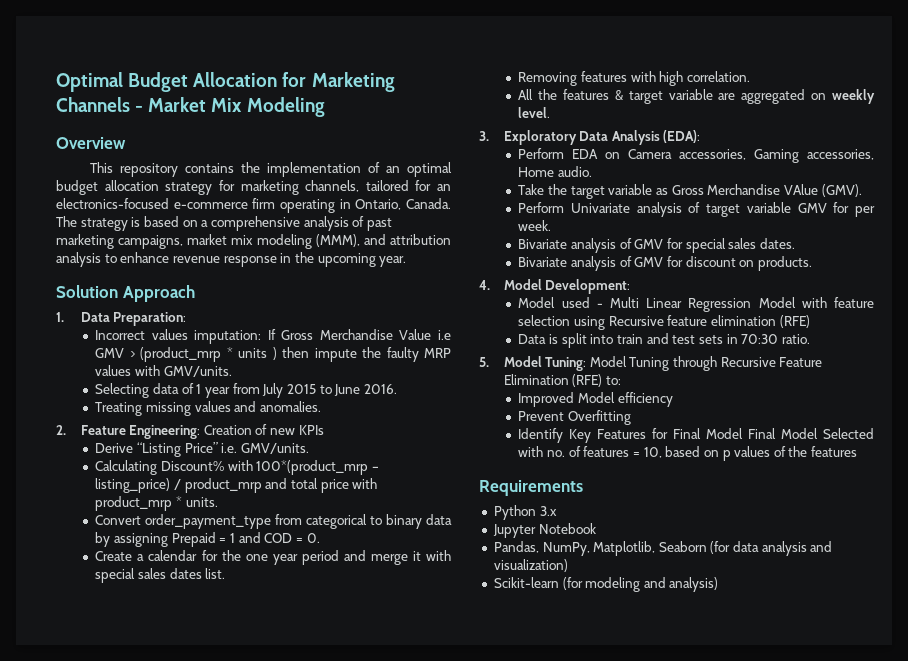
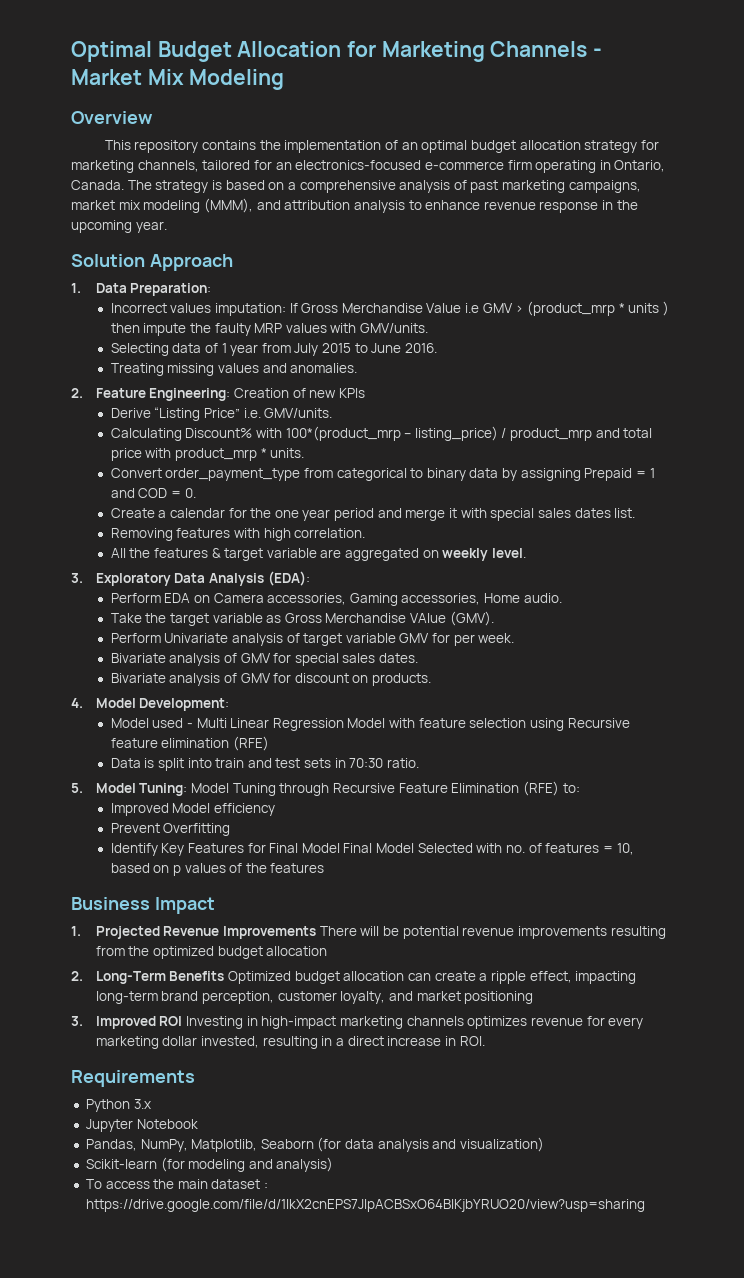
+ Business Impact
+ 1. Projected Revenue Improvements There will be potential revenue improvements resulting from the optimized budget allocation
+ 2. Long-Term Benefits Optimized budget allocation can create a ripple effect, impacting long-term brand perception, customer loyalty, and market positioning
+ 3. Improved ROI Investing in high-impact marketing channels optimizes revenue for every marketing dollar invested, resulting in a direct increase in ROI.
+ To access the main dataset : https://drive.google.com/file/d/1IkX2cnEPS7JlpACBSxO64BIKjbYRUO20/view?usp=sharing

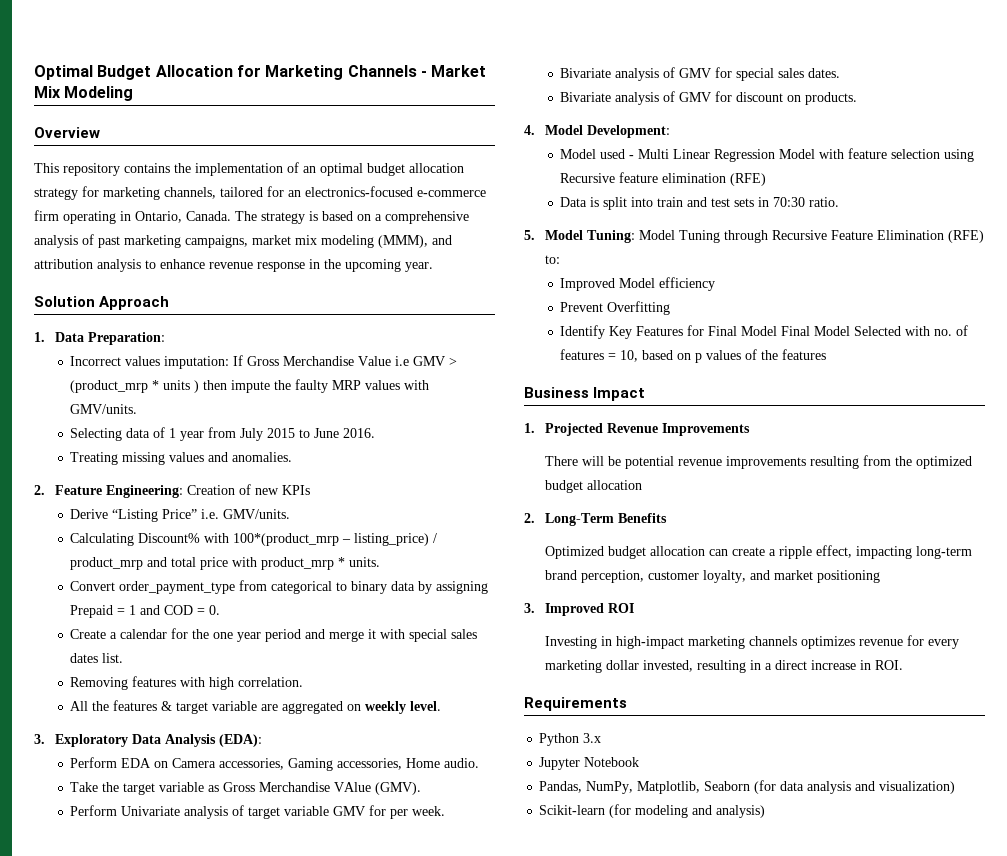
- 1. Projected Revenue Improvements There will be potential revenue improvements resulting from the optimized budget allocation
+ 1. Projected Revenue Improvements
+ There will be potential revenue improvements resulting from the optimized budget allocation
- 2. Long-Term Benefits Optimized budget allocation can create a ripple effect, impacting long-term brand perception, customer loyalty, and market positioning
+ 2. Long-Term Benefits
+ Optimized budget allocation can create a ripple effect, impacting long-term brand perception, customer loyalty, and market positioning
- 3. Improved ROI Investing in high-impact marketing channels optimizes revenue for every marketing dollar invested, resulting in a direct increase in ROI.
+ 3. Improved ROI
+ Investing in high-impact marketing channels optimizes revenue for every marketing dollar invested, resulting in a direct increase in ROI.
- To access the main dataset : https://drive.google.com/file/d/1IkX2cnEPS7JlpACBSxO64BIKjbYRUO20/view?usp=sharing

